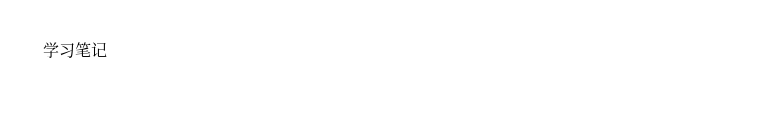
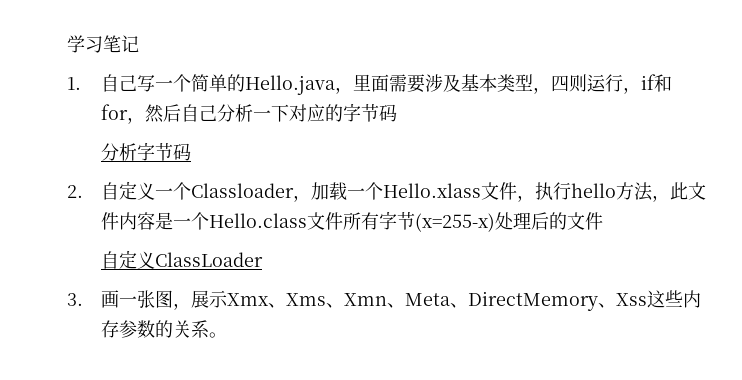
+ 1.自己写一个简单的Hello.java，里面需要涉及基本类型，四则运行，if和for，然后自己分析一下对应的字节码
+ 分析字节码
+ 2.自定义一个Classloader，加载一个Hello.xlass文件，执行hello方法，此文件内容是一个Hello.class文件所有字节(x=255-x)处理后的文件
+ 自定义ClassLoader
+ 3.画一张图，展示Xmx、Xms、Xmn、Meta、DirectMemory、Xss这些内存参数的关系。

